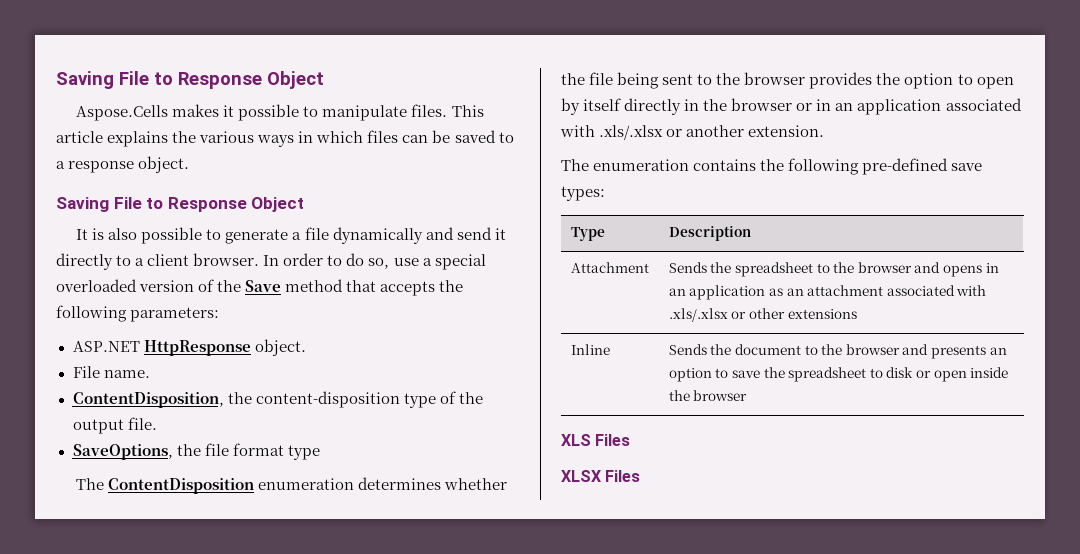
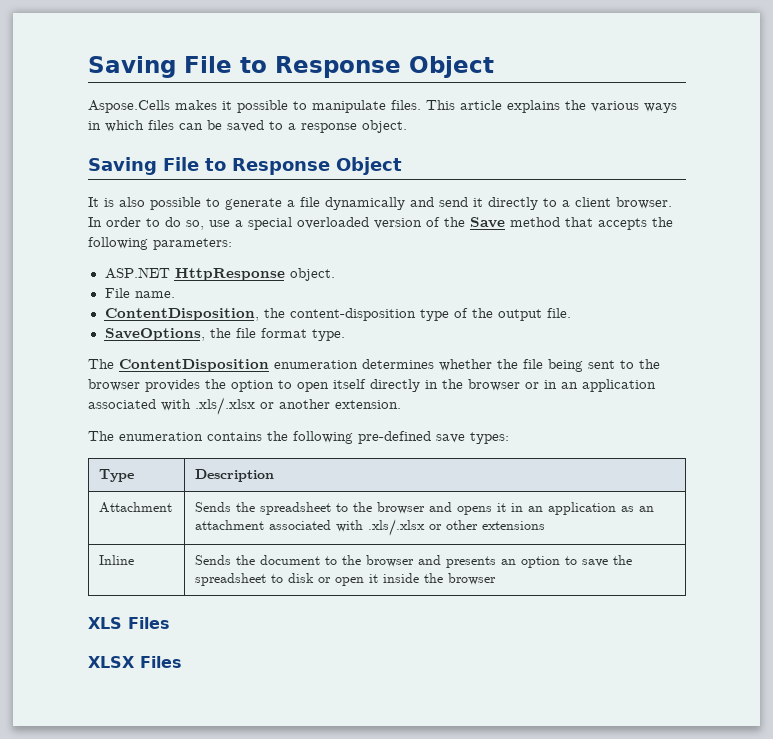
- SaveOptions, the file format type
+ SaveOptions, the file format type.
- The ContentDisposition enumeration determines whether the file being sent to the browser provides the option to open by itself directly in the browser or in an application associated with .xls/.xlsx or another extension.
+ The ContentDisposition enumeration determines whether the file being sent to the browser provides the option to open itself directly in the browser or in an application associated with .xls/.xlsx or another extension.
- Attachment | Sends the spreadsheet to the browser and opens in an application as an attachment associated with .xls/.xlsx or other extensions
+ Attachment | Sends the spreadsheet to the browser and opens it in an application as an attachment associated with .xls/.xlsx or other extensions
- Inline | Sends the document to the browser and presents an option to save the spreadsheet to disk or open inside the browser
+ Inline | Sends the document to the browser and presents an option to save the spreadsheet to disk or open it inside the browser

